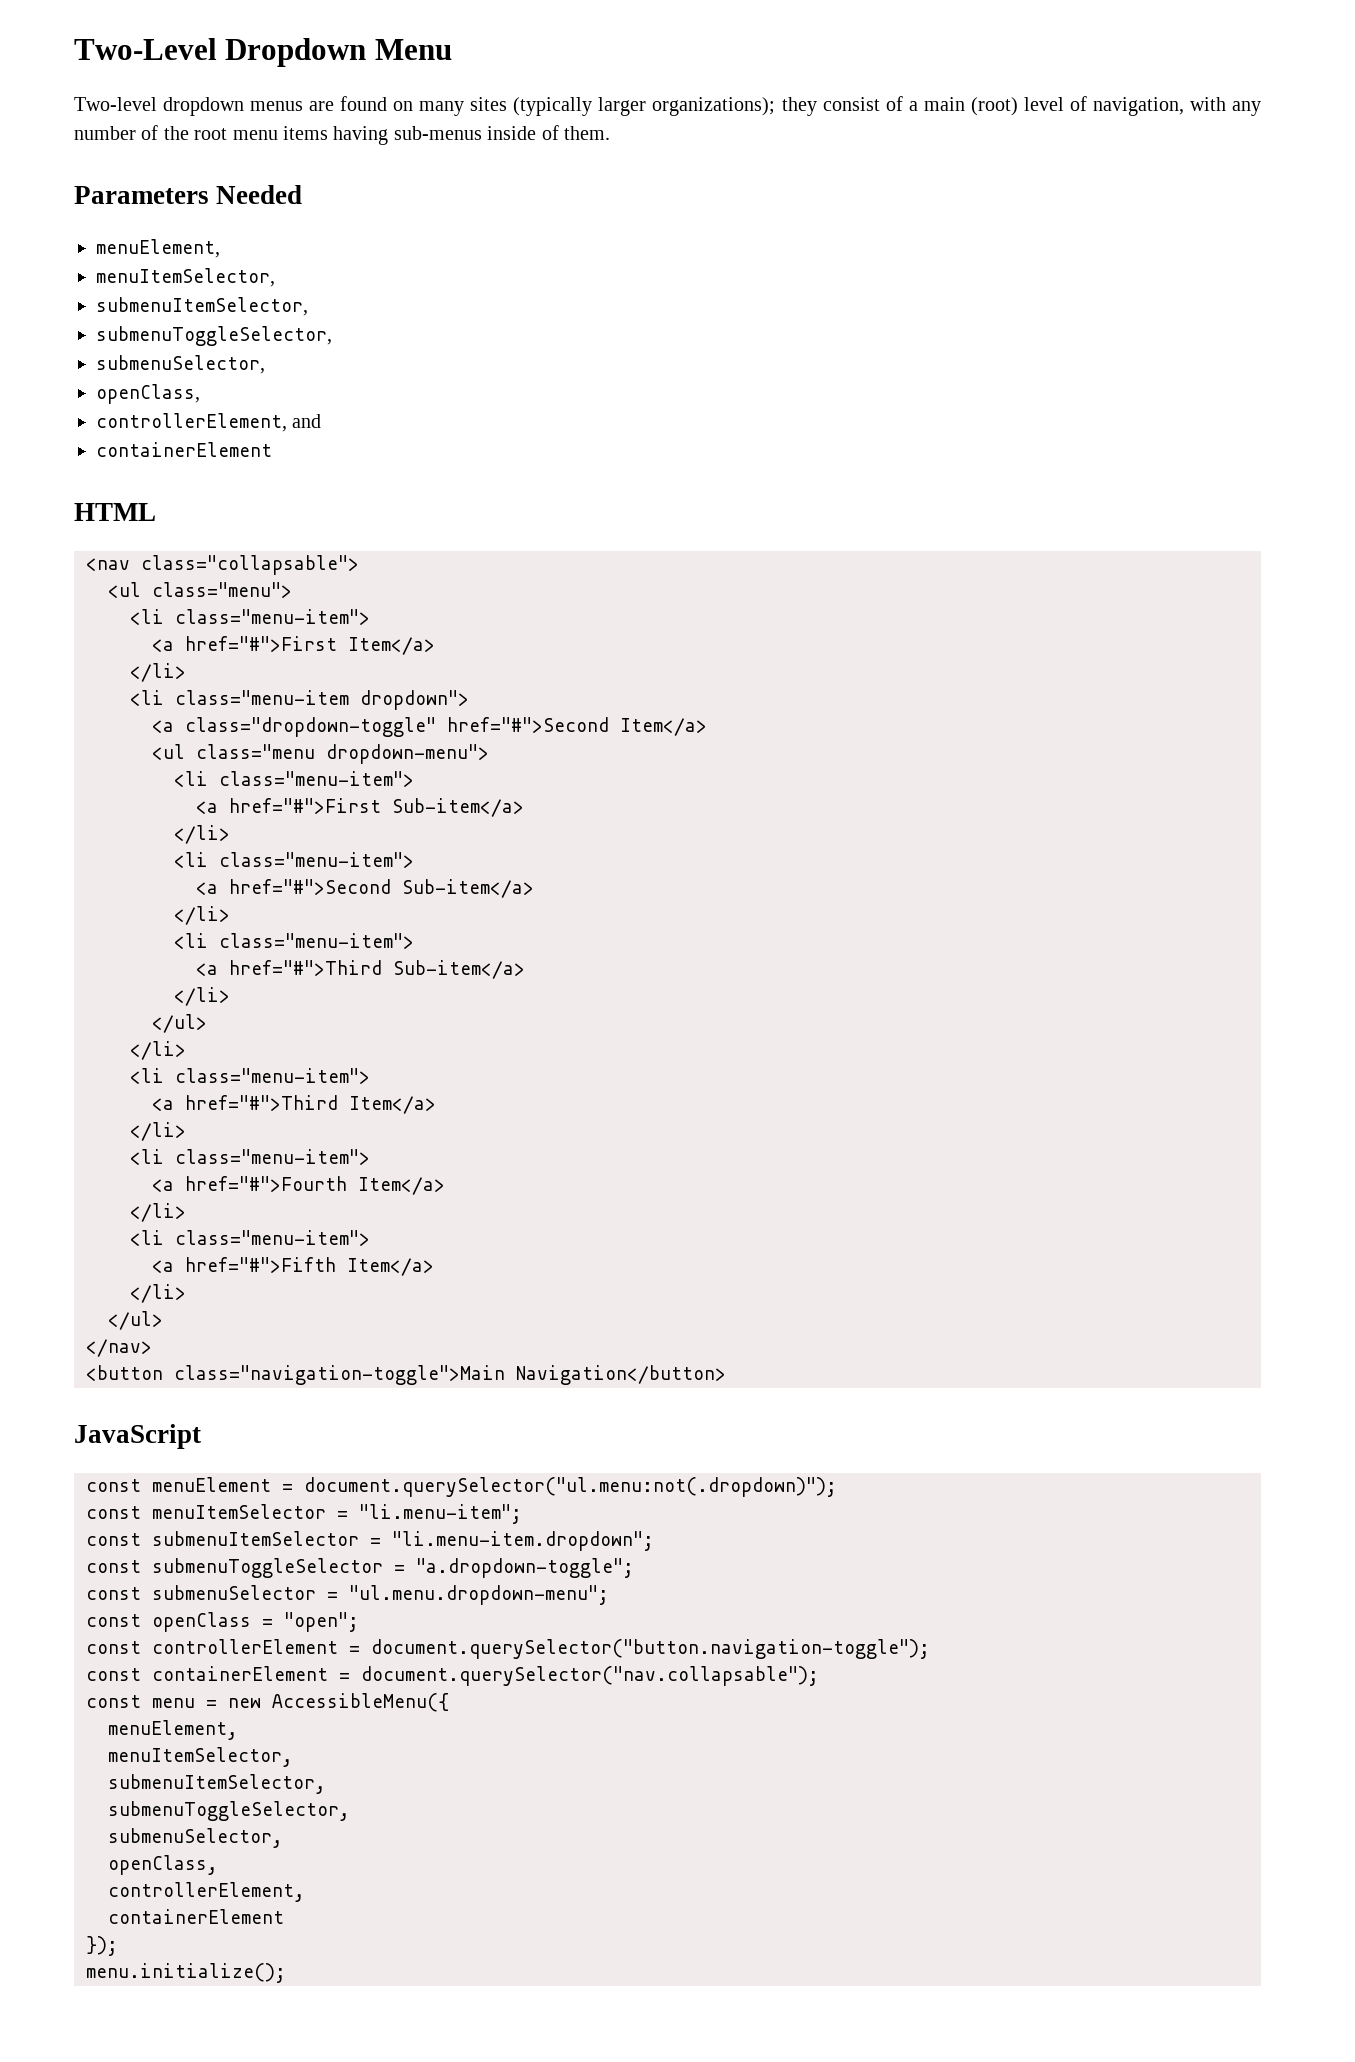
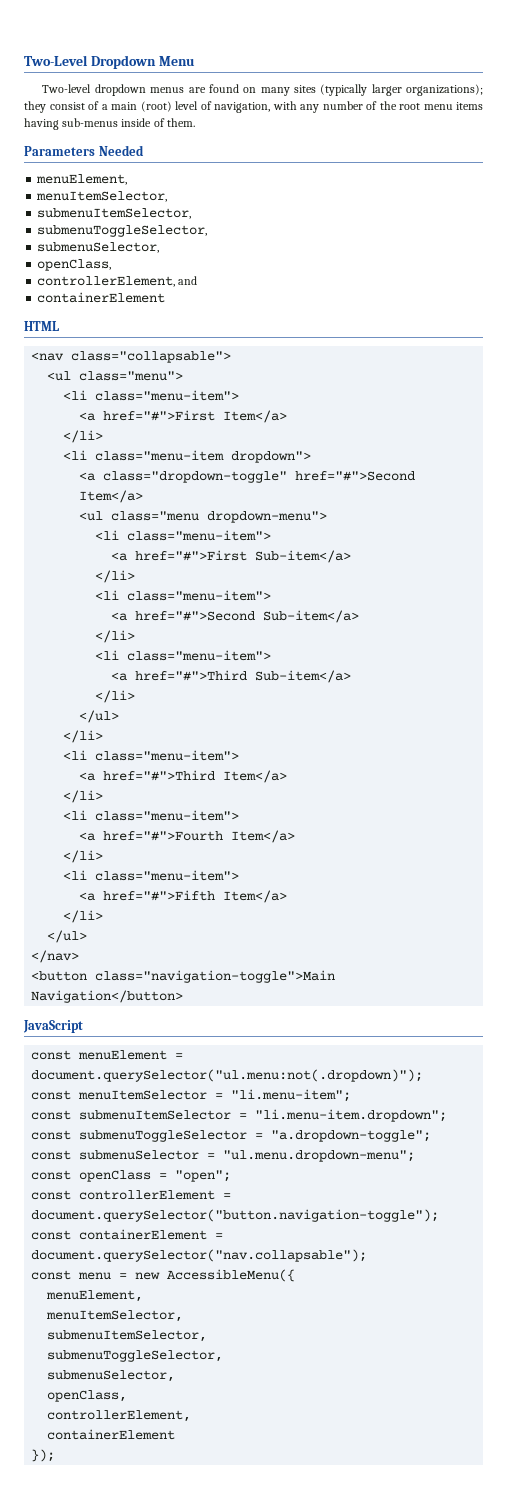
- menu.initialize();

